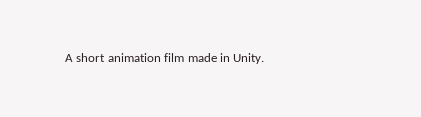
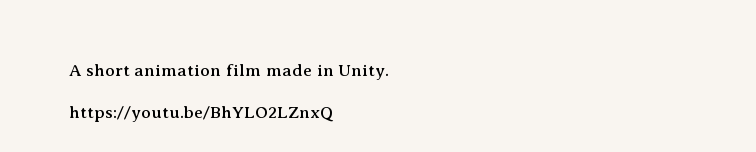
+ https://youtu.be/BhYLO2LZnxQ

